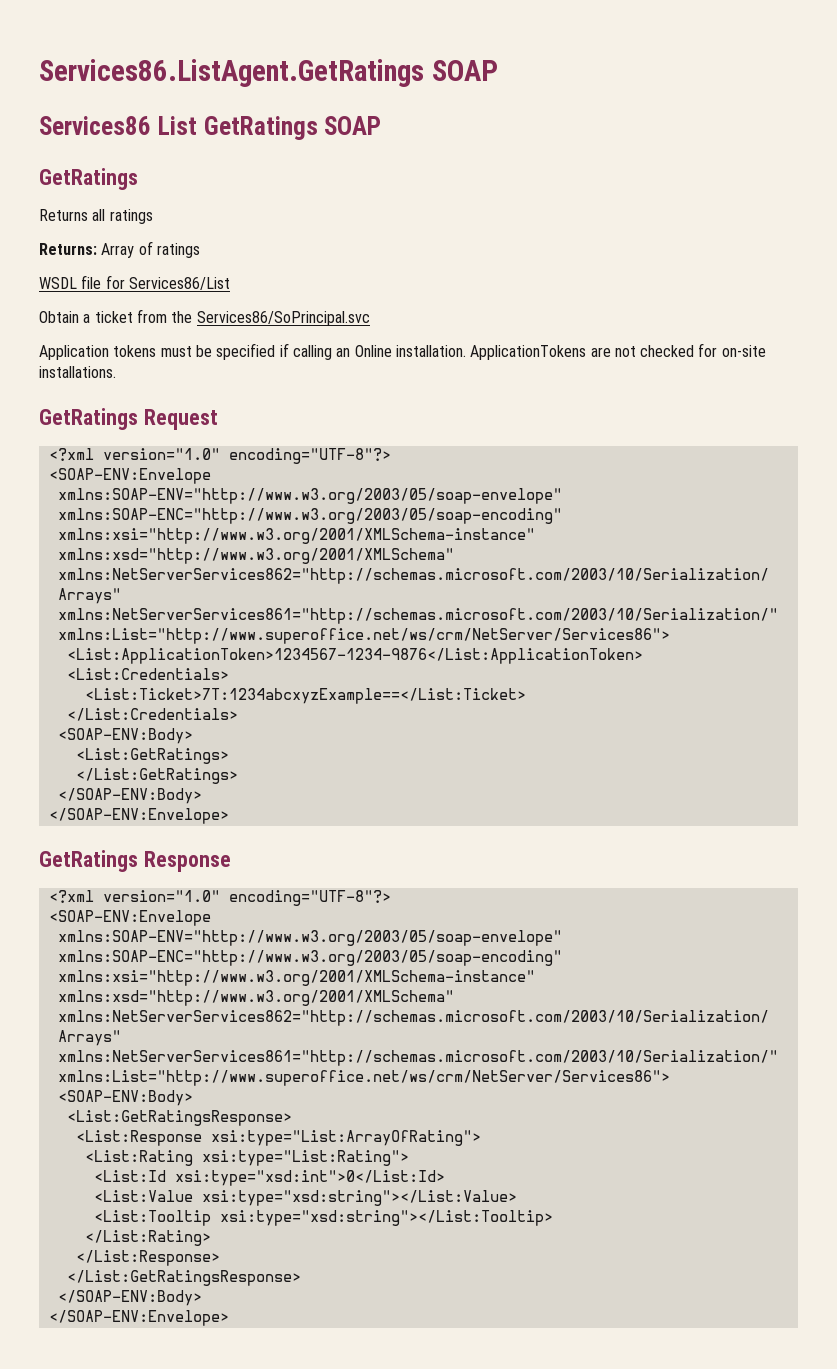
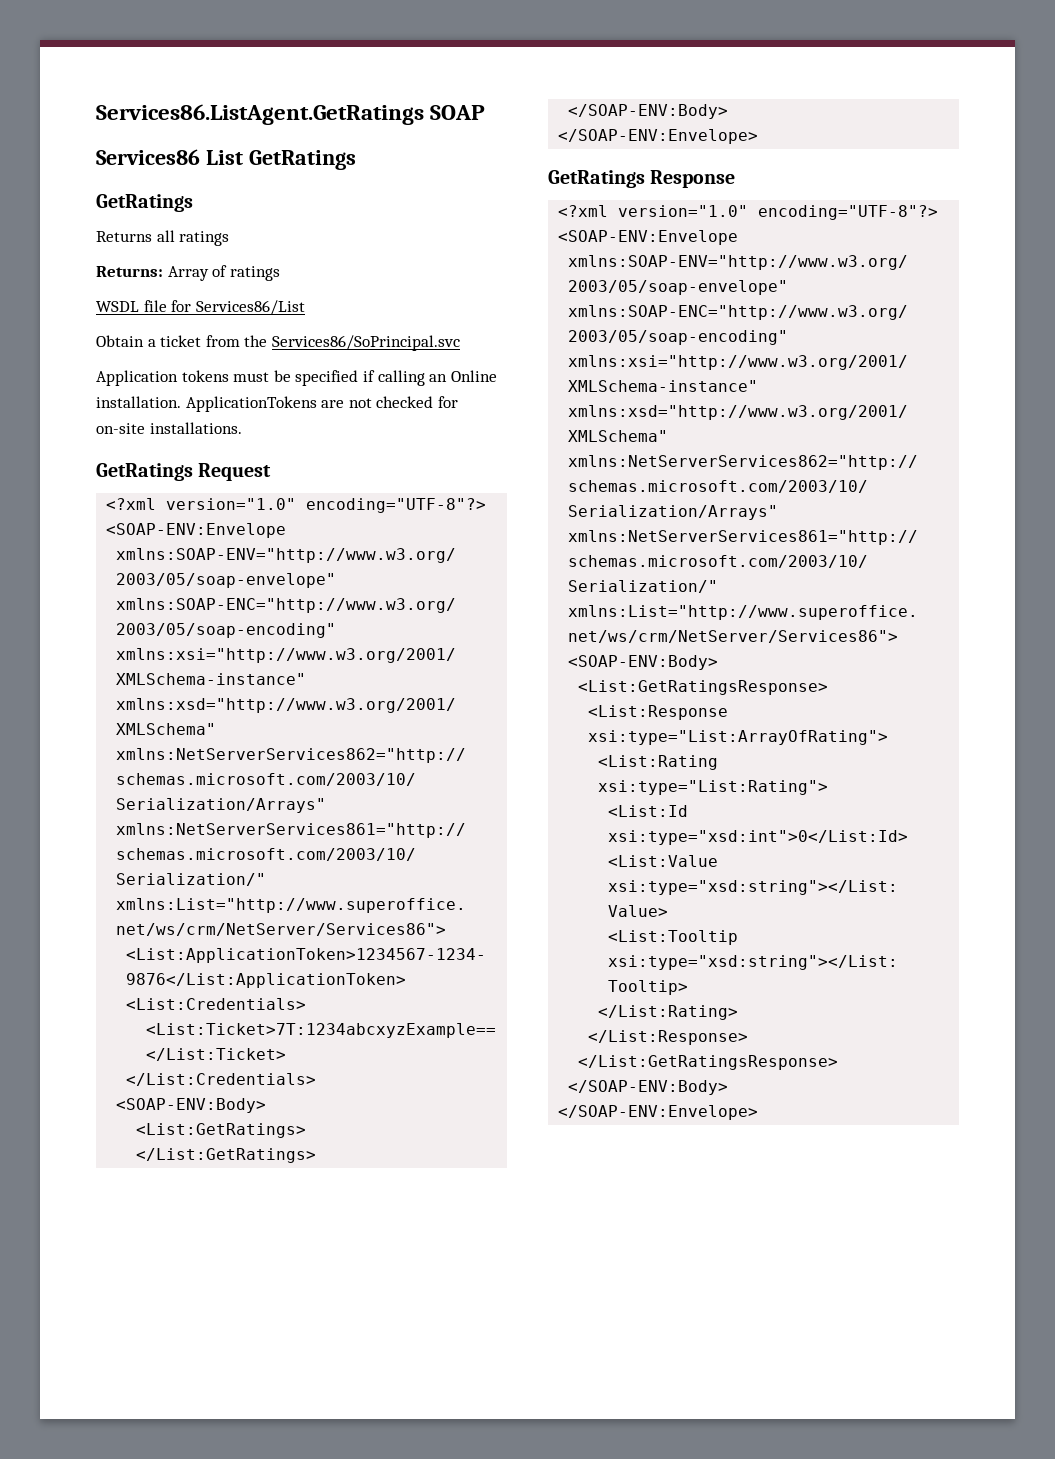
- Services86 List GetRatings SOAP
+ Services86 List GetRatings

